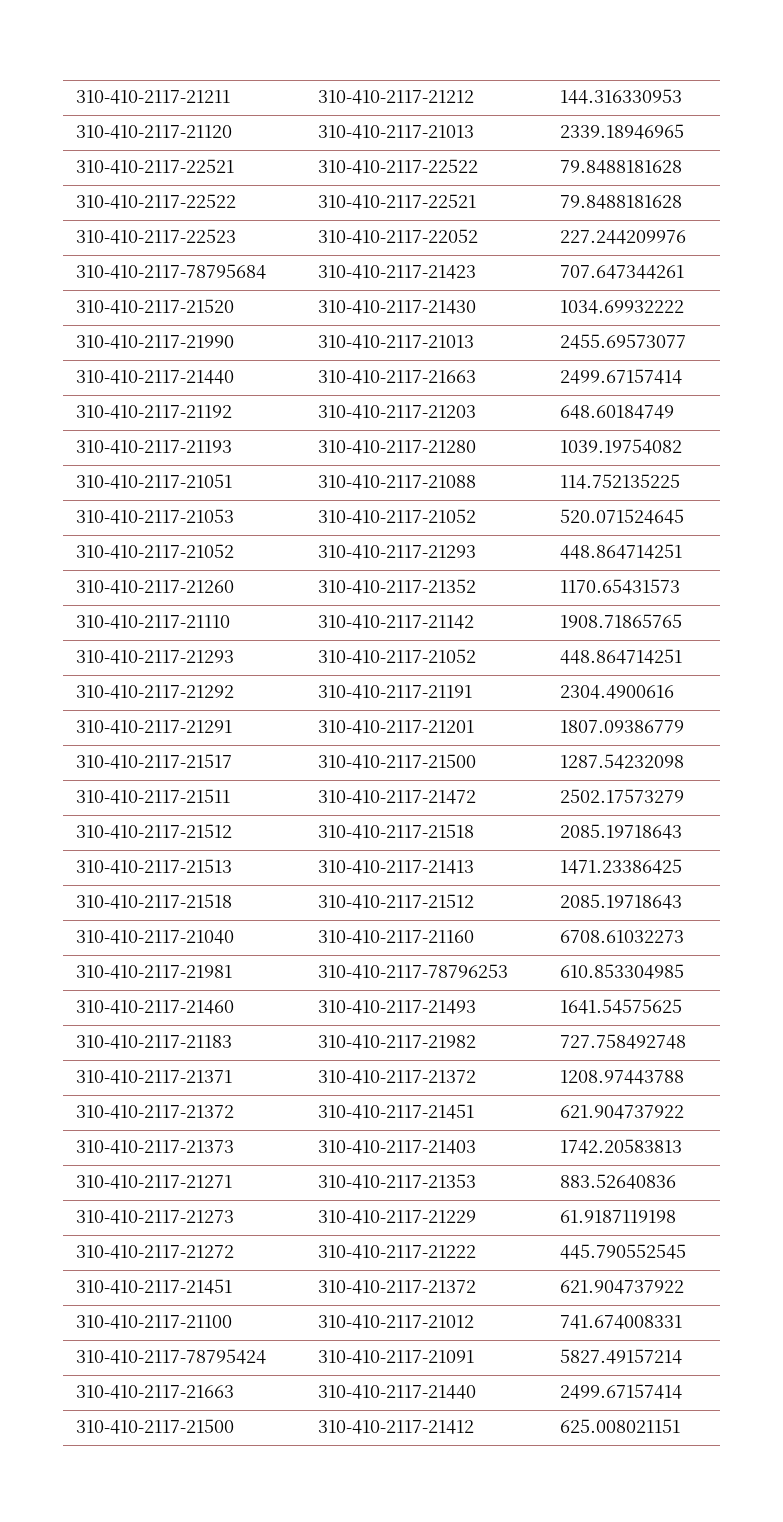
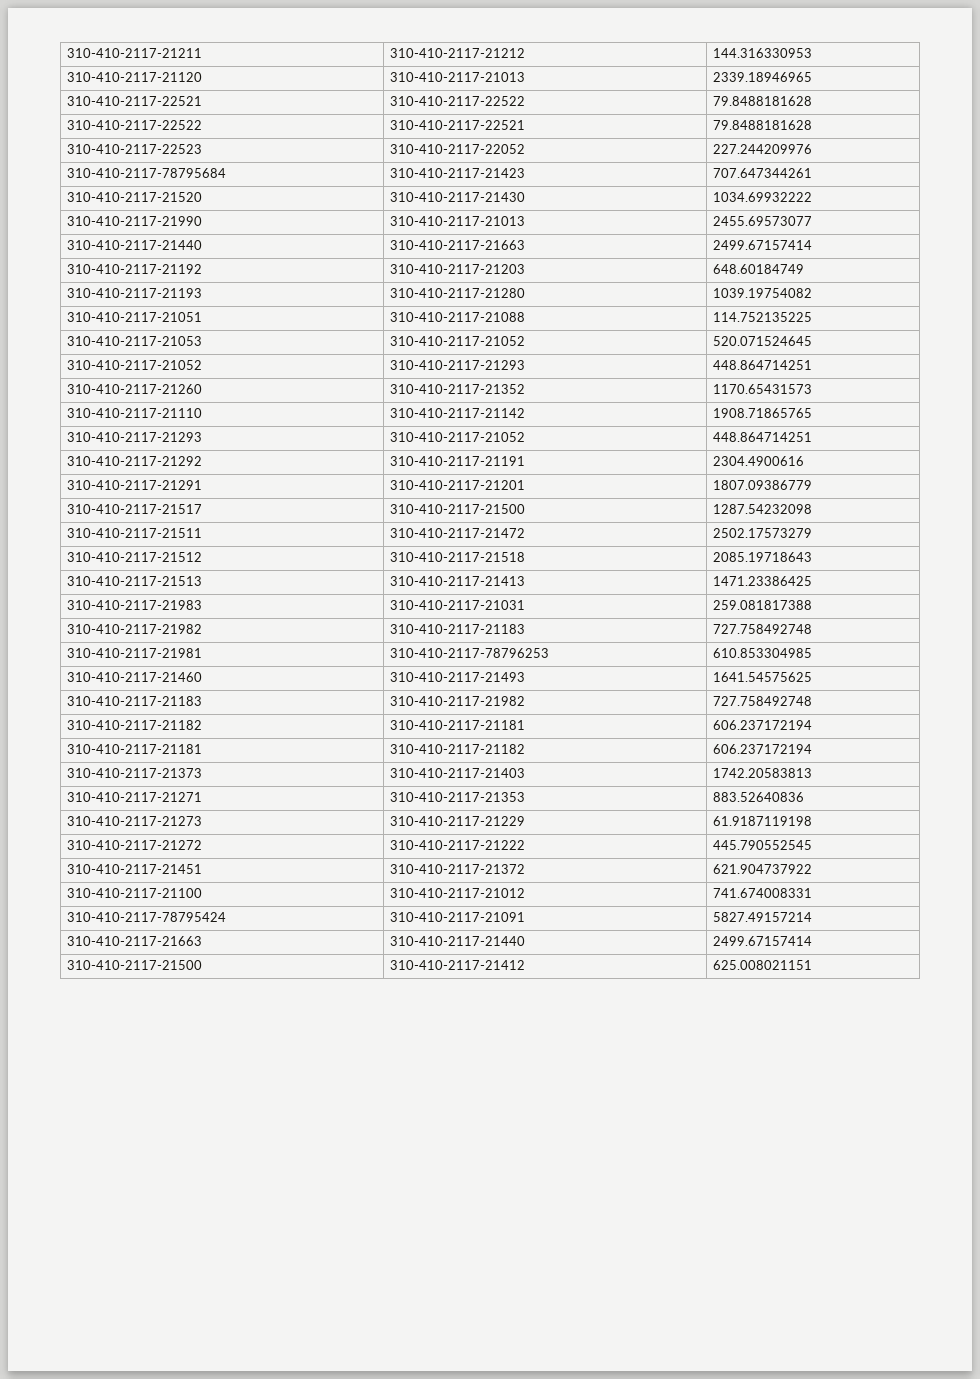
- 310-410-2117-21518 | 310-410-2117-21512 | 2085.19718643
- 310-410-2117-21040 | 310-410-2117-21160 | 6708.61032273
+ 310-410-2117-21983 | 310-410-2117-21031 | 259.081817388
+ 310-410-2117-21982 | 310-410-2117-21183 | 727.758492748
- 310-410-2117-21371 | 310-410-2117-21372 | 1208.97443788
- 310-410-2117-21372 | 310-410-2117-21451 | 621.904737922
+ 310-410-2117-21182 | 310-410-2117-21181 | 606.237172194
+ 310-410-2117-21181 | 310-410-2117-21182 | 606.237172194

